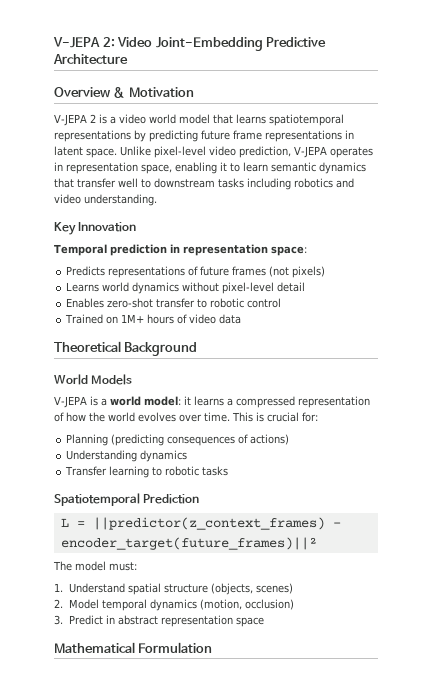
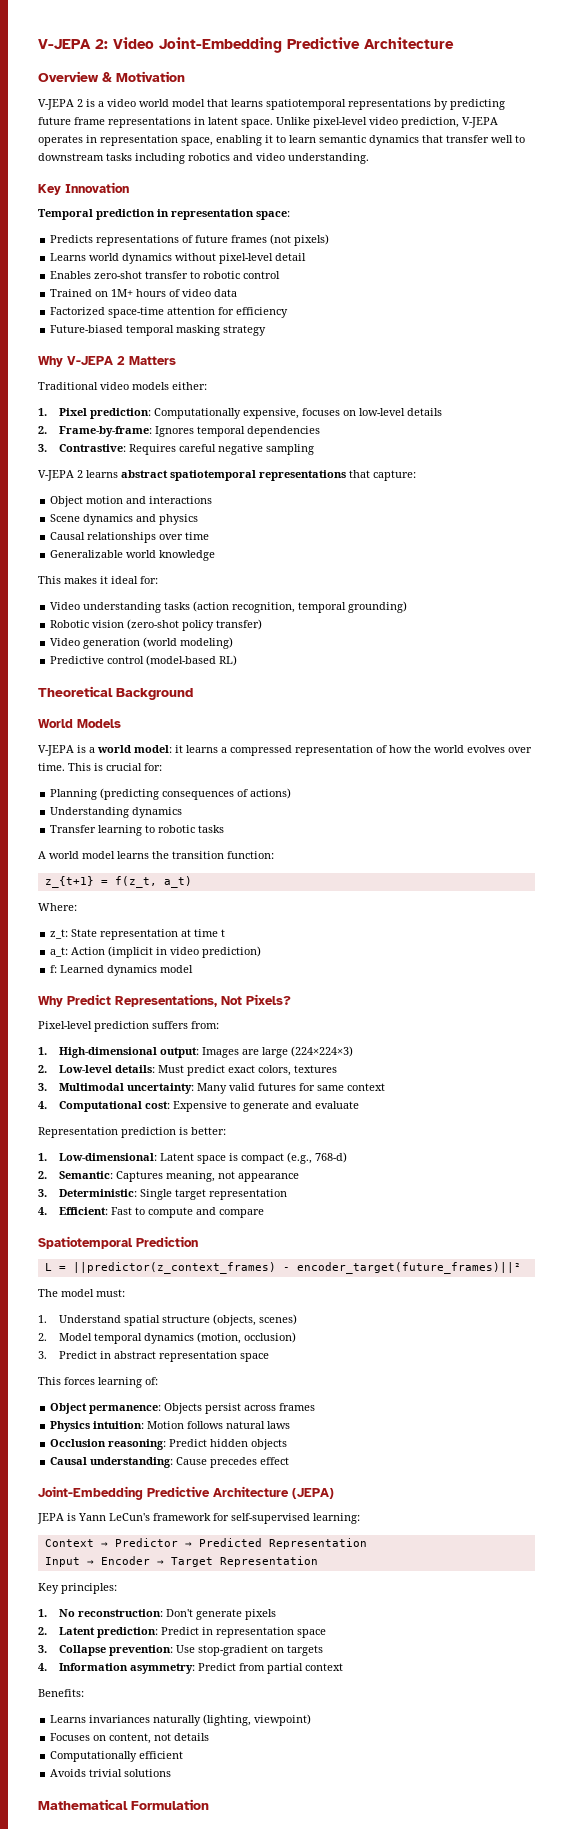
+ Factorized space-time attention for efficiency
+ Future-biased temporal masking strategy
+ Why V-JEPA 2 Matters
+ Traditional video models either:
+ 1. Pixel prediction: Computationally expensive, focuses on low-level details
+ 2. Frame-by-frame: Ignores temporal dependencies
+ 3. Contrastive: Requires careful negative sampling
+ V-JEPA 2 learns abstract spatiotemporal representations that capture:
+ Object motion and interactions
+ Scene dynamics and physics
+ Causal relationships over time
+ Generalizable world knowledge
+ This makes it ideal for:
+ Video understanding tasks (action recognition, temporal grounding)
+ Robotic vision (zero-shot policy transfer)
+ Video generation (world modeling)
+ Predictive control (model-based RL)
+ A world model learns the transition function:
+ z_{t+1} = f(z_t, a_t)
+ Where:
+ z_t: State representation at time t
+ a_t: Action (implicit in video prediction)
+ f: Learned dynamics model
+ Why Predict Representations, Not Pixels?
+ Pixel-level prediction suffers from:
+ 1. High-dimensional output: Images are large (224×224×3)
+ 2. Low-level details: Must predict exact colors, textures
+ 3. Multimodal uncertainty: Many valid futures for same context
+ 4. Computational cost: Expensive to generate and evaluate
+ Representation prediction is better:
+ 1. Low-dimensional: Latent space is compact (e.g., 768-d)
+ 2. Semantic: Captures meaning, not appearance
+ 3. Deterministic: Single target representation
+ 4. Efficient: Fast to compute and compare
+ This forces learning of:
+ Object permanence: Objects persist across frames
+ Physics intuition: Motion follows natural laws
+ Occlusion reasoning: Predict hidden objects
+ Causal understanding: Cause precedes effect
+ Joint-Embedding Predictive Architecture (JEPA)
+ JEPA is Yann LeCun's framework for self-supervised learning:
+ Context → Predictor → Predicted Representation
+ Input → Encoder → Target Representation
+ Key principles:
+ 1. No reconstruction: Don't generate pixels
+ 2. Latent prediction: Predict in representation space
+ 3. Collapse prevention: Use stop-gradient on targets
+ 4. Information asymmetry: Predict from partial context
+ Benefits:
+ Learns invariances naturally (lighting, viewpoint)
+ Focuses on content, not details
+ Computationally efficient
+ Avoids trivial solutions

